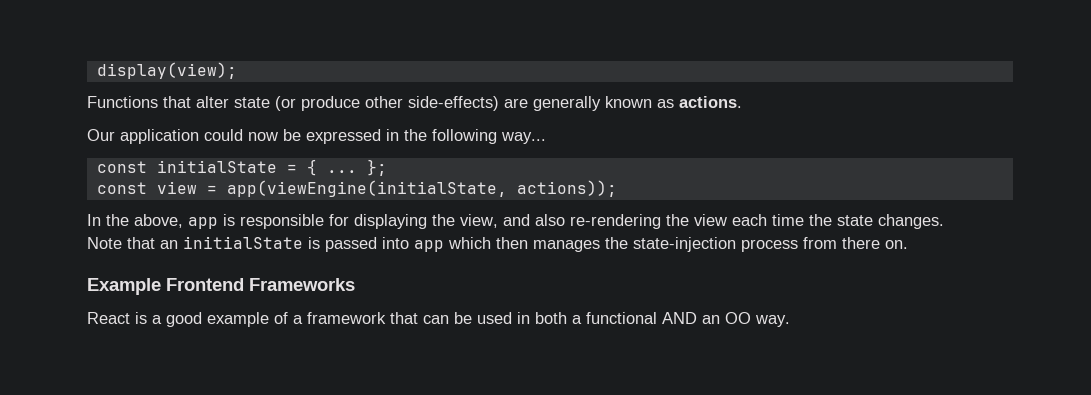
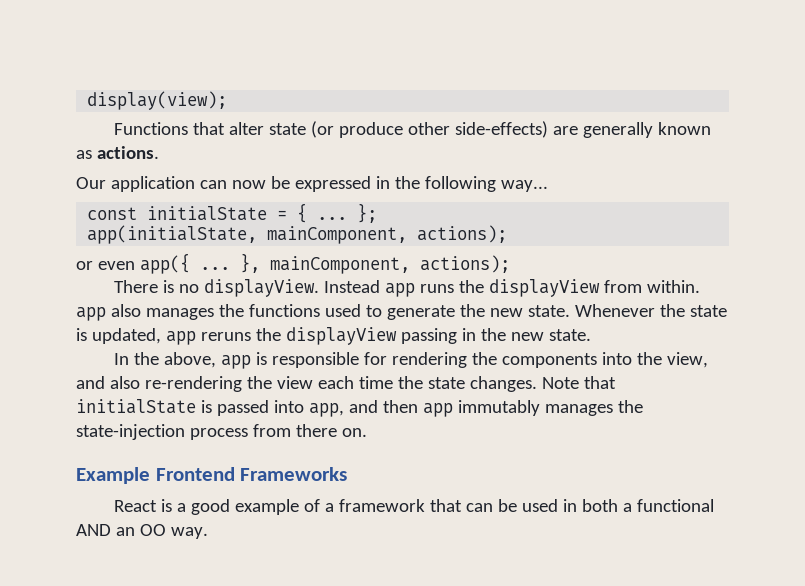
- Our application could now be expressed in the following way...
+ Our application can now be expressed in the following way...
- const view = app(viewEngine(initialState, actions));
+ app(initialState, mainComponent, actions);
+ or even app({ ... }, mainComponent, actions);
+ There is no displayView. Instead app runs the displayView from within. app also manages the functions used to generate the new state. Whenever the state is updated, app reruns the displayView passing in the new state.
- In the above, app is responsible for displaying the view, and also re-rendering the view each time the state changes.
- Note that an initialState is passed into app which then manages the state-injection process from there on.
+ In the above, app is responsible for rendering the components into the view, and also re-rendering the view each time the state changes. Note that initialState is passed into app, and then app immutably manages the state-injection process from there on.

